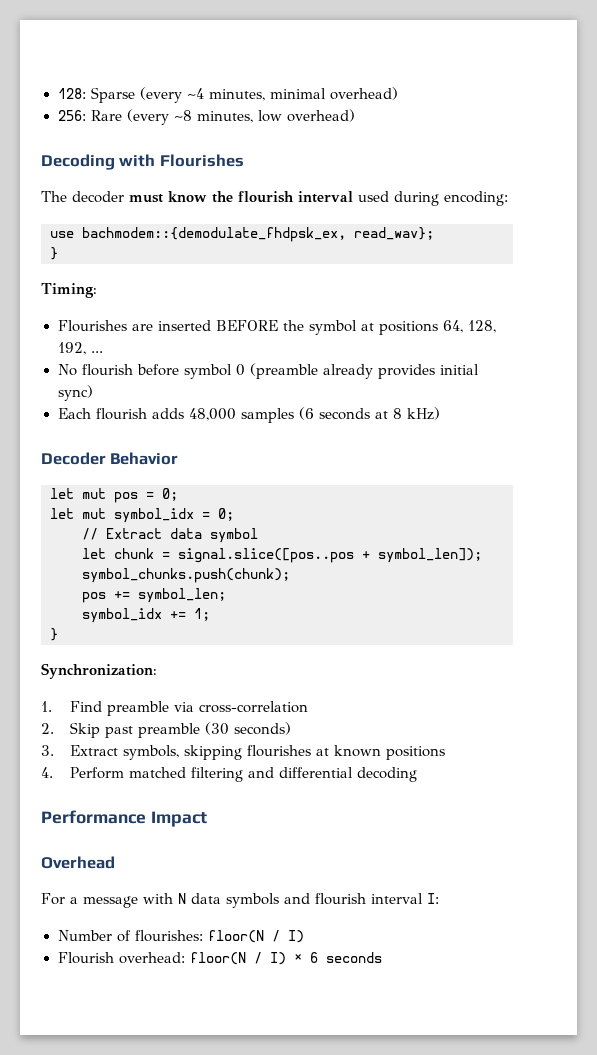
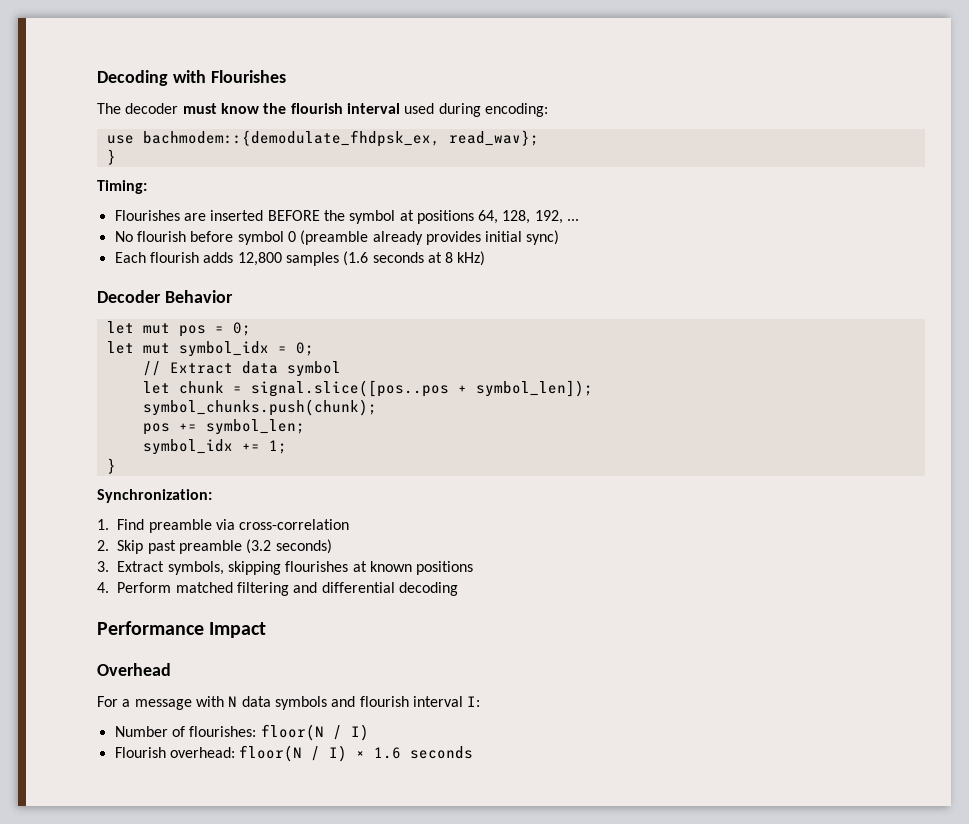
- 128: Sparse (every ~4 minutes, minimal overhead)
- 256: Rare (every ~8 minutes, low overhead)
- Each flourish adds 48,000 samples (6 seconds at 8 kHz)
+ Each flourish adds 12,800 samples (1.6 seconds at 8 kHz)
- 2. Skip past preamble (30 seconds)
+ 2. Skip past preamble (3.2 seconds)
- Flourish overhead: floor(N / I) × 6 seconds
+ Flourish overhead: floor(N / I) × 1.6 seconds

